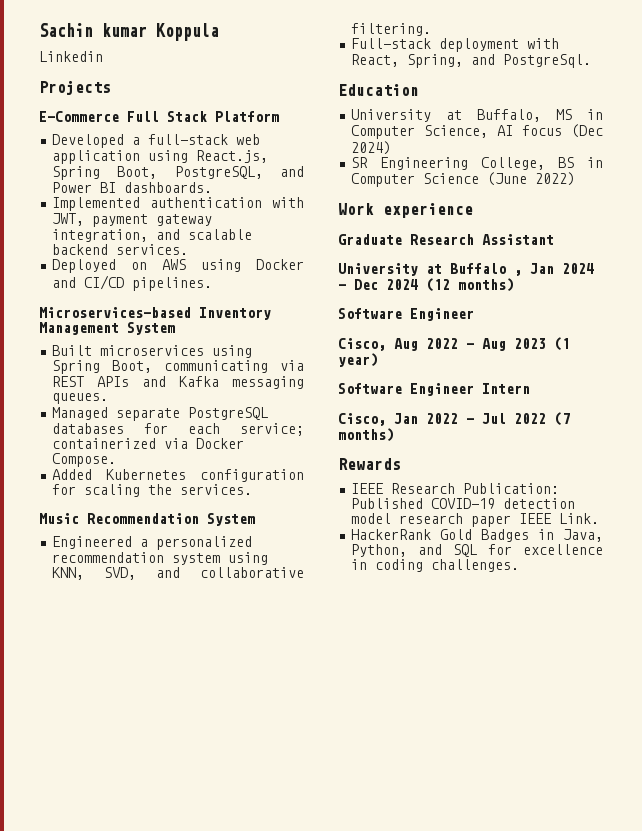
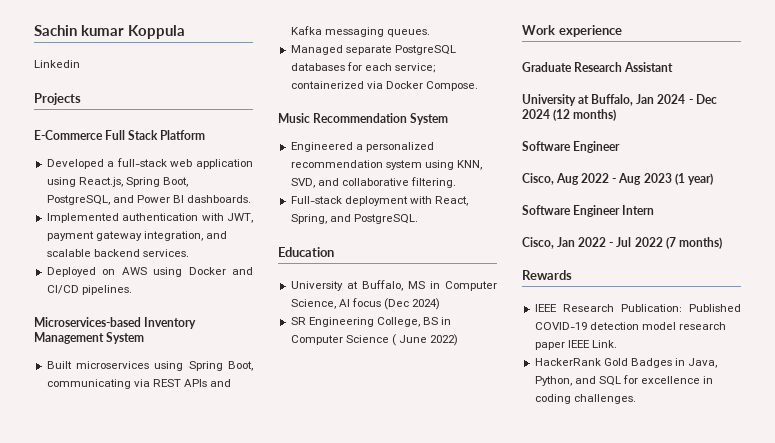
- Added Kubernetes configuration for scaling the services.
- Full-stack deployment with React, Spring, and PostgreSql.
+ Full-stack deployment with React, Spring, and PostgreSQL.
- SR Engineering College, BS in Computer Science (June 2022)
+ SR Engineering College, BS in Computer Science ( June 2022)
- University at Buffalo , Jan 2024 - Dec 2024 (12 months)
+ University at Buffalo, Jan 2024 - Dec 2024 (12 months)

